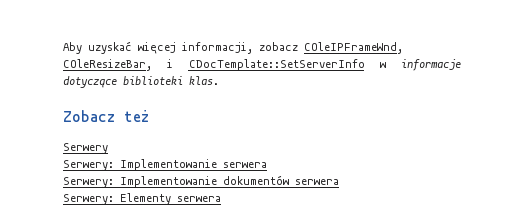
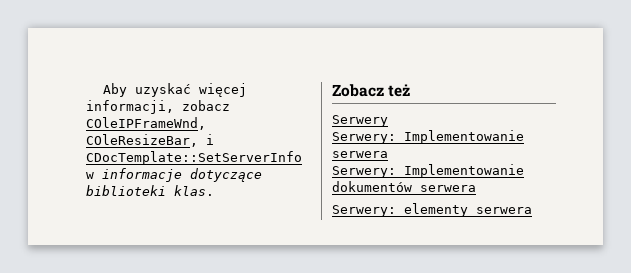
- Serwery: Elementy serwera
+ Serwery: elementy serwera

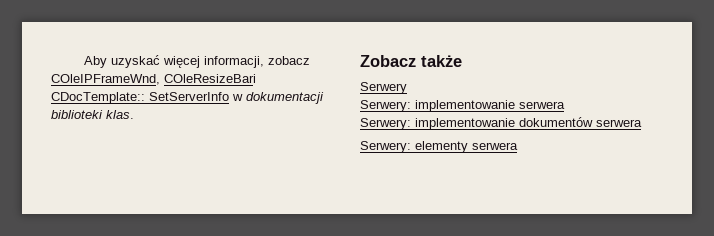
- Aby uzyskać więcej informacji, zobacz COleIPFrameWnd, COleResizeBar, i CDocTemplate::SetServerInfo w informacje dotyczące biblioteki klas.
+ Aby uzyskać więcej informacji, zobacz COleIPFrameWnd, COleResizeBari CDocTemplate:: SetServerInfo w dokumentacji biblioteki klas.
- Zobacz też
+ Zobacz także
- Serwery: Implementowanie serwera
- Serwery: Implementowanie dokumentów serwera
+ Serwery: implementowanie serwera
+ Serwery: implementowanie dokumentów serwera

